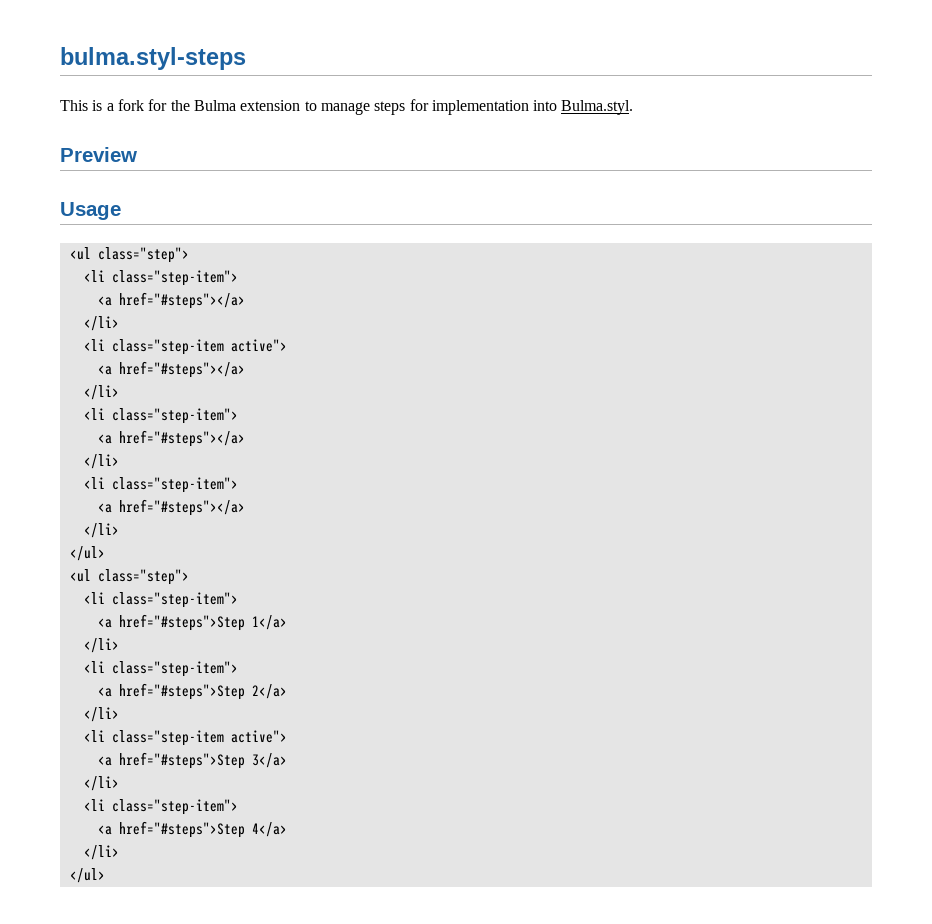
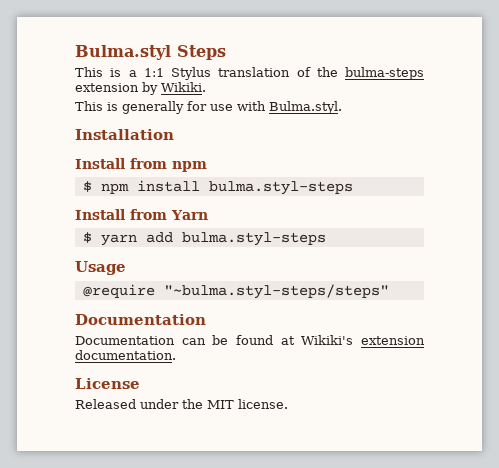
- bulma.styl-steps
+ Bulma.styl Steps
- This is a fork for the Bulma extension to manage steps for implementation into Bulma.styl.
- Preview
+ This is a 1:1 Stylus translation of the bulma-steps extension by Wikiki.
+ This is generally for use with Bulma.styl.
+ Installation
+ Install from npm
+ $ npm install bulma.styl-steps
+ Install from Yarn
+ $ yarn add bulma.styl-steps
  Usage
- <ul class="step">
- <li class="step-item">
- <a href="#steps"></a>
- </li>
- <li class="step-item active">
- <a href="#steps"></a>
- </li>
- <li class="step-item">
- <a href="#steps"></a>
- </li>
- <li class="step-item">
- <a href="#steps"></a>
- </li>
- </ul>
- <ul class="step">
- <li class="step-item">
- <a href="#steps">Step 1</a>
- </li>
- <li class="step-item">
- <a href="#steps">Step 2</a>
- </li>
- <li class="step-item active">
- <a href="#steps">Step 3</a>
- </li>
- <li class="step-item">
- <a href="#steps">Step 4</a>
- </li>
- </ul>
+ @require "~bulma.styl-steps/steps"
+ Documentation
+ Documentation can be found at Wikiki's extension documentation.
+ License
+ Released under the MIT license.

